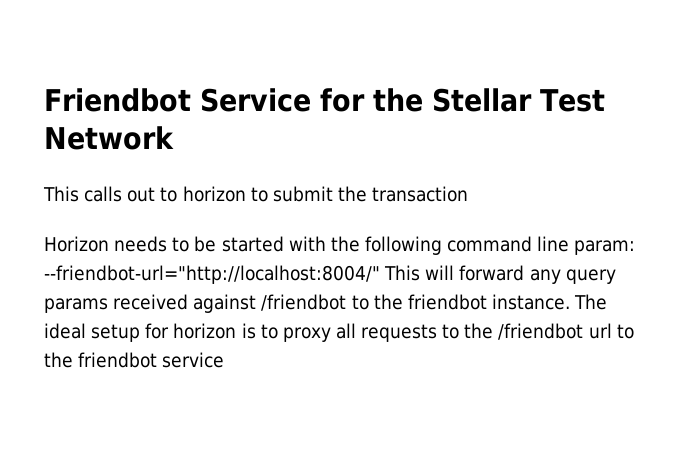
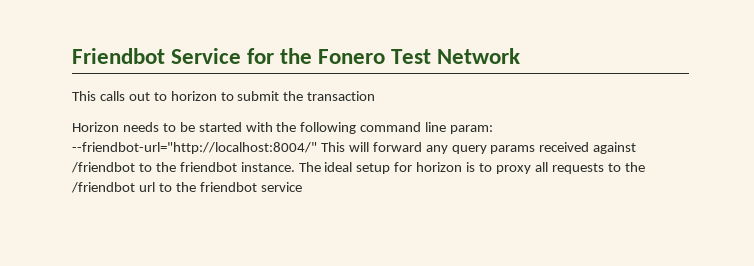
- Friendbot Service for the Stellar Test Network
+ Friendbot Service for the Fonero Test Network

